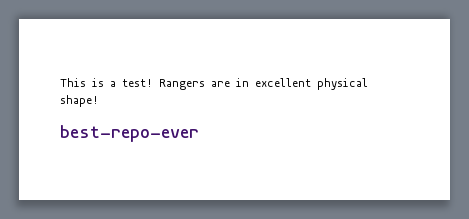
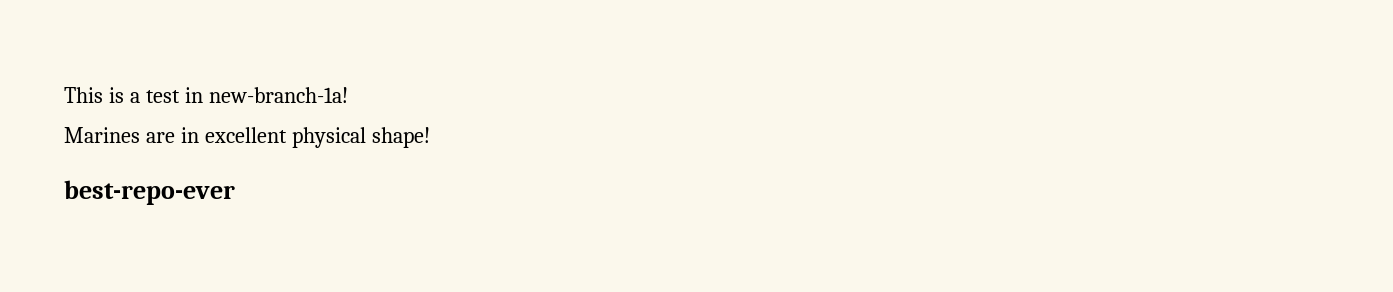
- This is a test! Rangers are in excellent physical shape!
+ This is a test in new-branch-1a!
+ Marines are in excellent physical shape!

